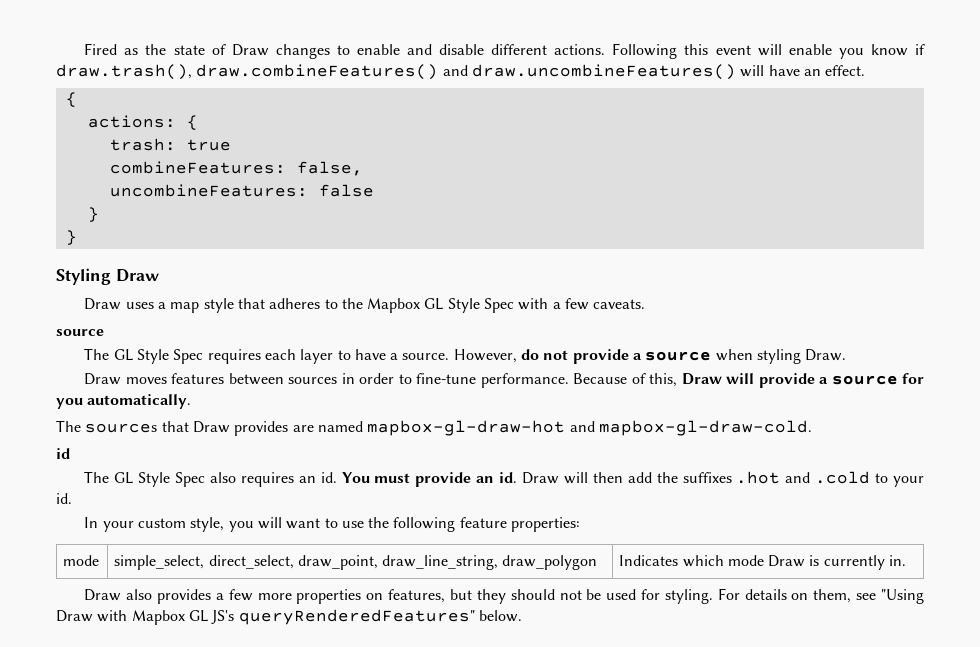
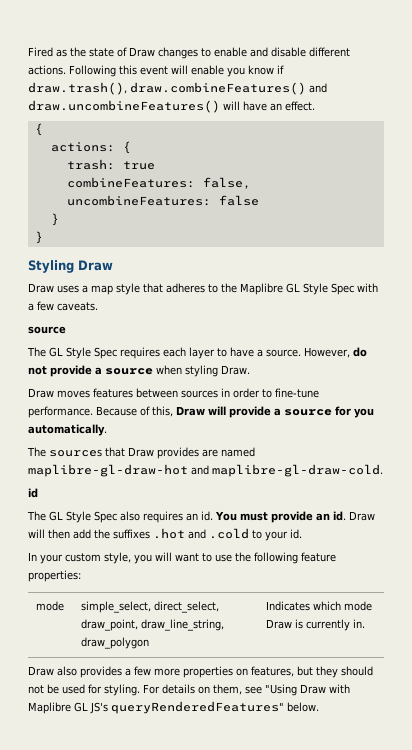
- Draw uses a map style that adheres to the Mapbox GL Style Spec with a few caveats.
+ Draw uses a map style that adheres to the Maplibre GL Style Spec with a few caveats.
- The sources that Draw provides are named mapbox-gl-draw-hot and mapbox-gl-draw-cold.
+ The sources that Draw provides are named maplibre-gl-draw-hot and maplibre-gl-draw-cold.
- For details on them, see "Using Draw with Mapbox GL JS's queryRenderedFeatures" below.
+ For details on them, see "Using Draw with Maplibre GL JS's queryRenderedFeatures" below.

